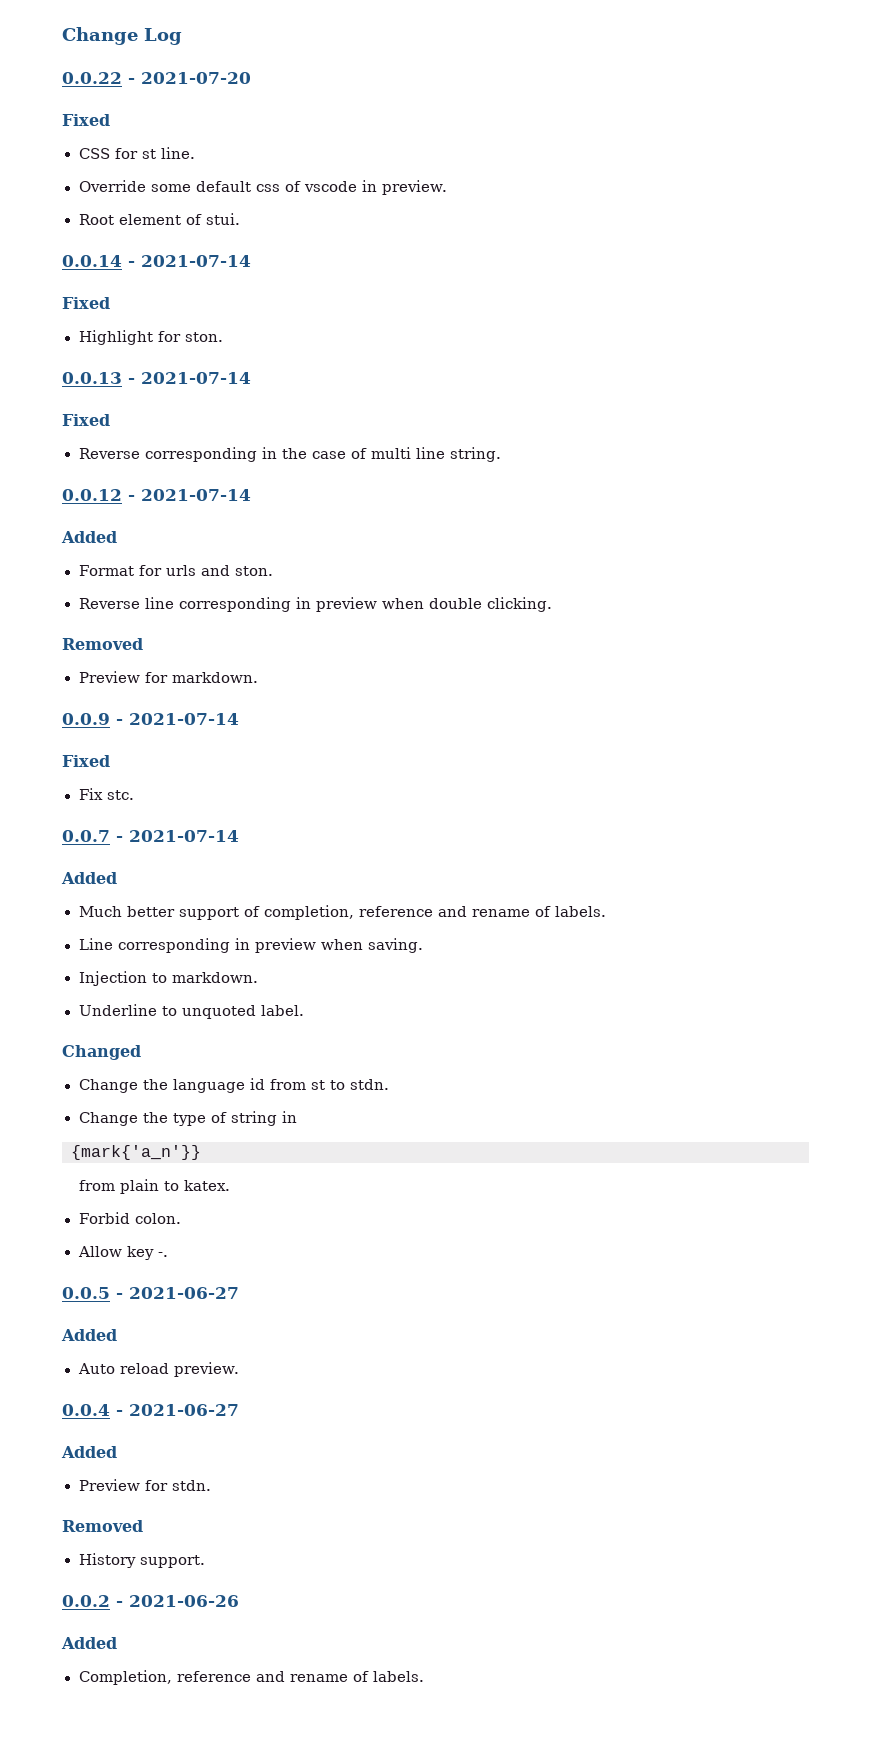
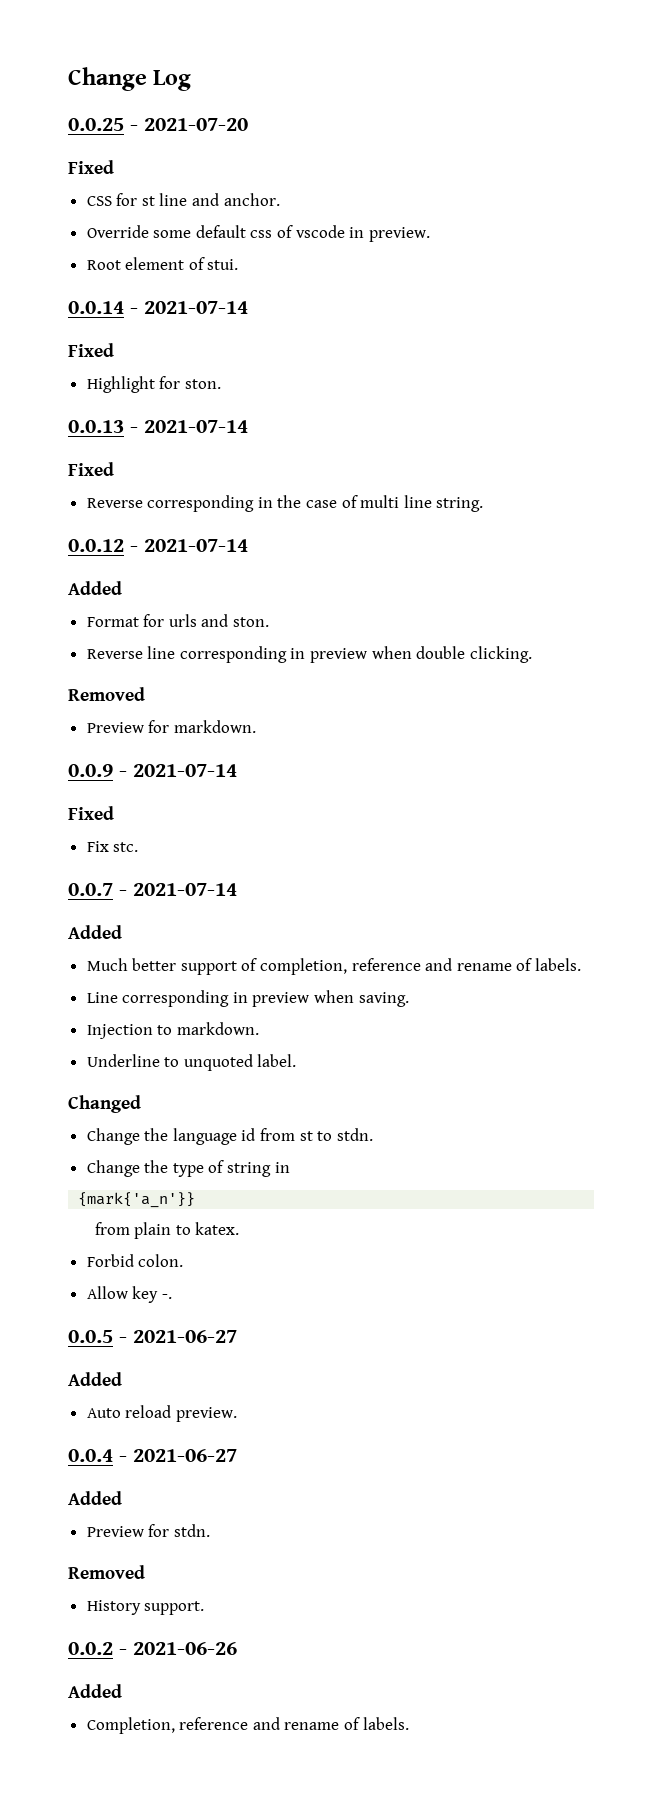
- 0.0.22 - 2021-07-20
+ 0.0.25 - 2021-07-20
- CSS for st line.
+ CSS for st line and anchor.

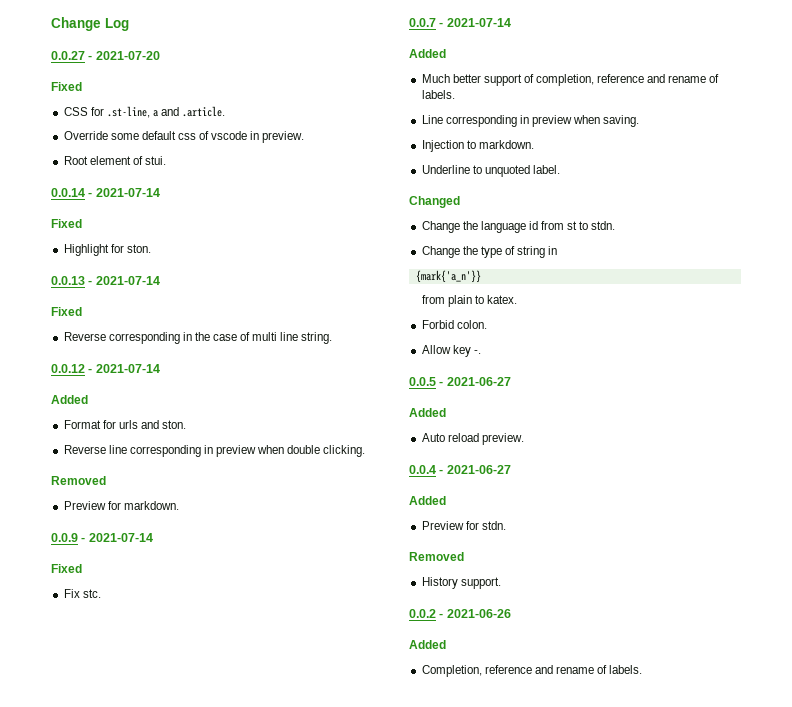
- 0.0.25 - 2021-07-20
+ 0.0.27 - 2021-07-20
- CSS for st line and anchor.
+ CSS for .st-line, a and .article.

